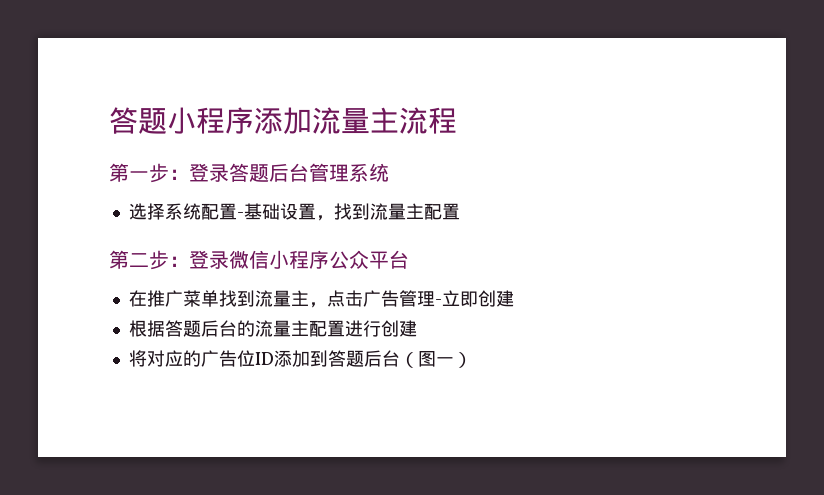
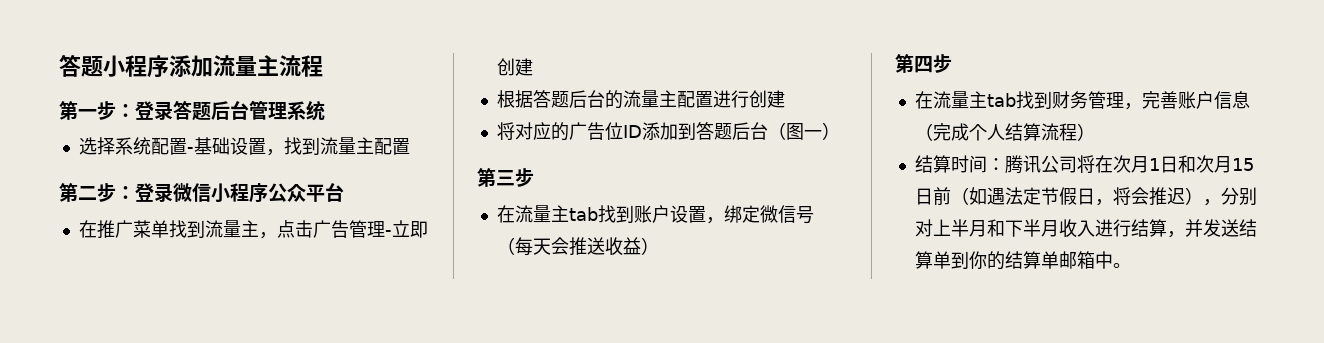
+ 第三步
+ 在流量主tab找到账户设置，绑定微信号（每天会推送收益）
+ 第四步
+ 在流量主tab找到财务管理，完善账户信息（完成个人结算流程）
+ 结算时间：腾讯公司将在次月1日和次月15日前（如遇法定节假日，将会推迟），分别对上半月和下半月收入进行结算，并发送结算单到你的结算单邮箱中。

